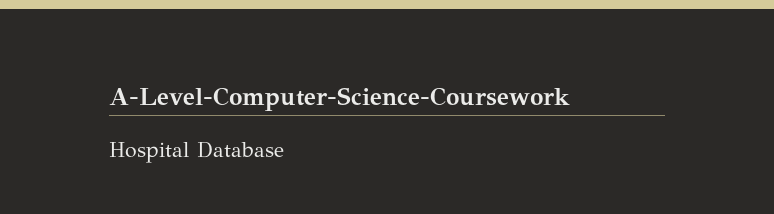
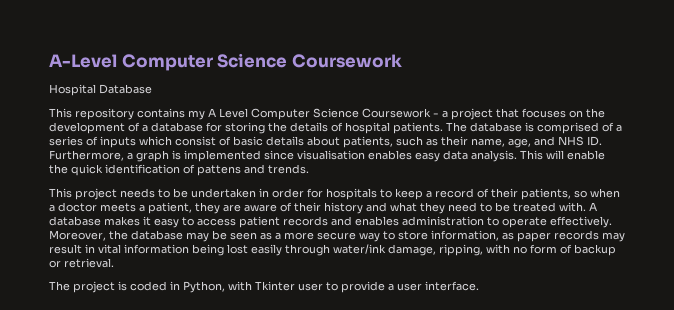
- A-Level-Computer-Science-Coursework
+ A-Level Computer Science Coursework
  Hospital Database
+ This repository contains my A Level Computer Science Coursework - a project that focuses on the development of a database for storing the details of hospital patients. The database is comprised of a series of inputs which consist of basic details about patients, such as their name, age, and NHS ID. Furthermore, a graph is implemented since visualisation enables easy data analysis. This will enable the quick identification of pattens and trends.
+ This project needs to be undertaken in order for hospitals to keep a record of their patients, so when a doctor meets a patient, they are aware of their history and what they need to be treated with. A database makes it easy to access patient records and enables administration to operate effectively. Moreover, the database may be seen as a more secure way to store information, as paper records may result in vital information being lost easily through water/ink damage, ripping, with no form of backup or retrieval.
+ The project is coded in Python, with Tkinter user to provide a user interface.

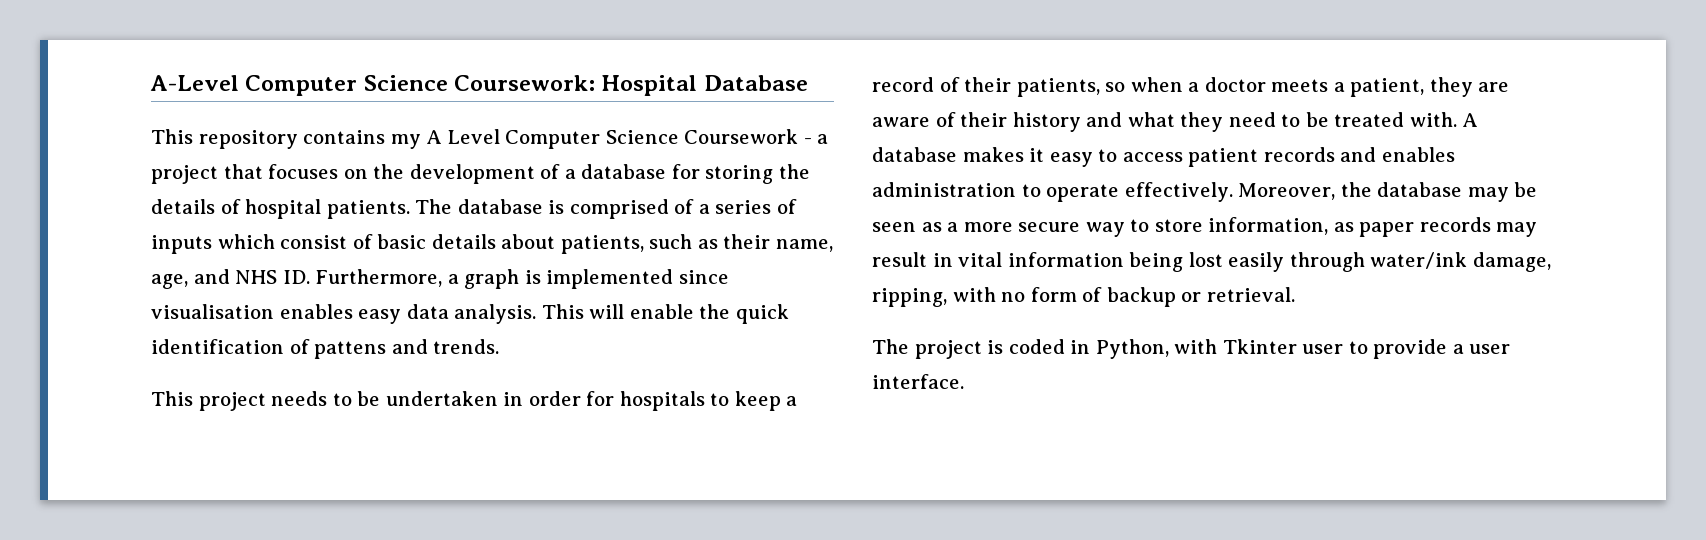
- A-Level Computer Science Coursework
- Hospital Database
+ A-Level Computer Science Coursework: Hospital Database

